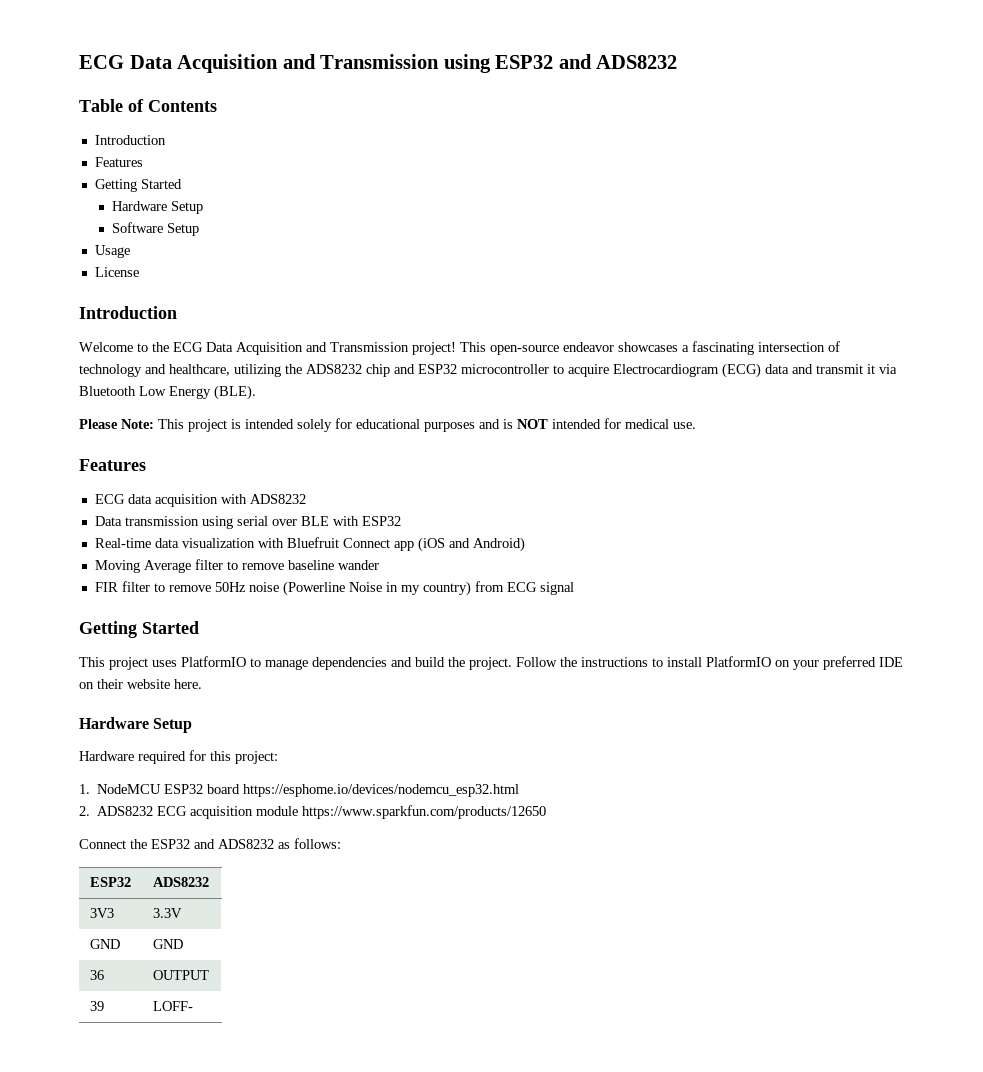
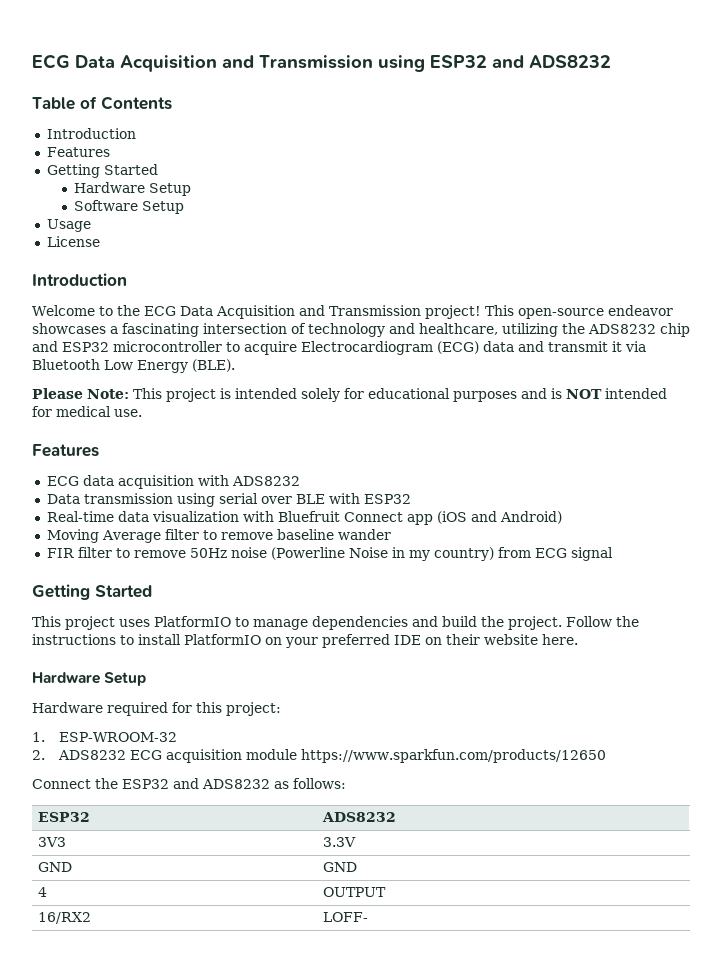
- 1. NodeMCU ESP32 board https://esphome.io/devices/nodemcu_esp32.html
+ 1. ESP-WROOM-32
- 36 | OUTPUT
+ 4 | OUTPUT
- 39 | LOFF-
+ 16/RX2 | LOFF-

